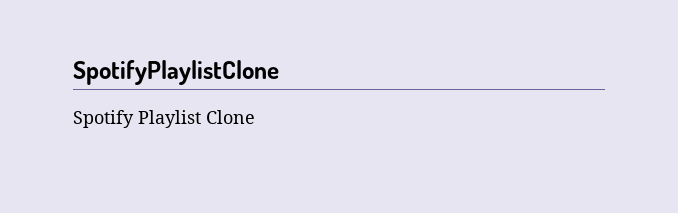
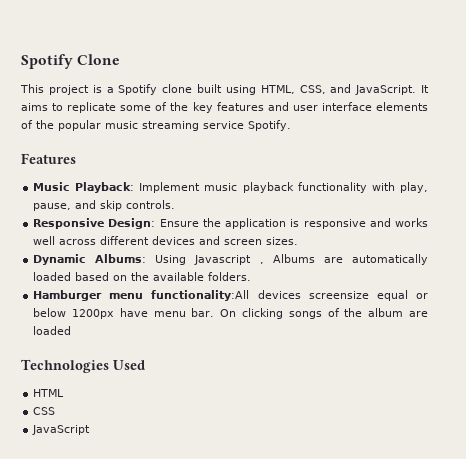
- SpotifyPlaylistClone
- Spotify Playlist Clone
+ Spotify Clone
+ This project is a Spotify clone built using HTML, CSS, and JavaScript. It aims to replicate some of the key features and user interface elements of the popular music streaming service Spotify.
+ Features
+ Music Playback: Implement music playback functionality with play, pause, and skip controls.
+ Responsive Design: Ensure the application is responsive and works well across different devices and screen sizes.
+ Dynamic Albums: Using Javascript , Albums are automatically loaded based on the available folders.
+ Hamburger menu functionality:All devices screensize equal or below 1200px have menu bar. On clicking songs of the album are loaded
+ Technologies Used
+ HTML
+ CSS
+ JavaScript

